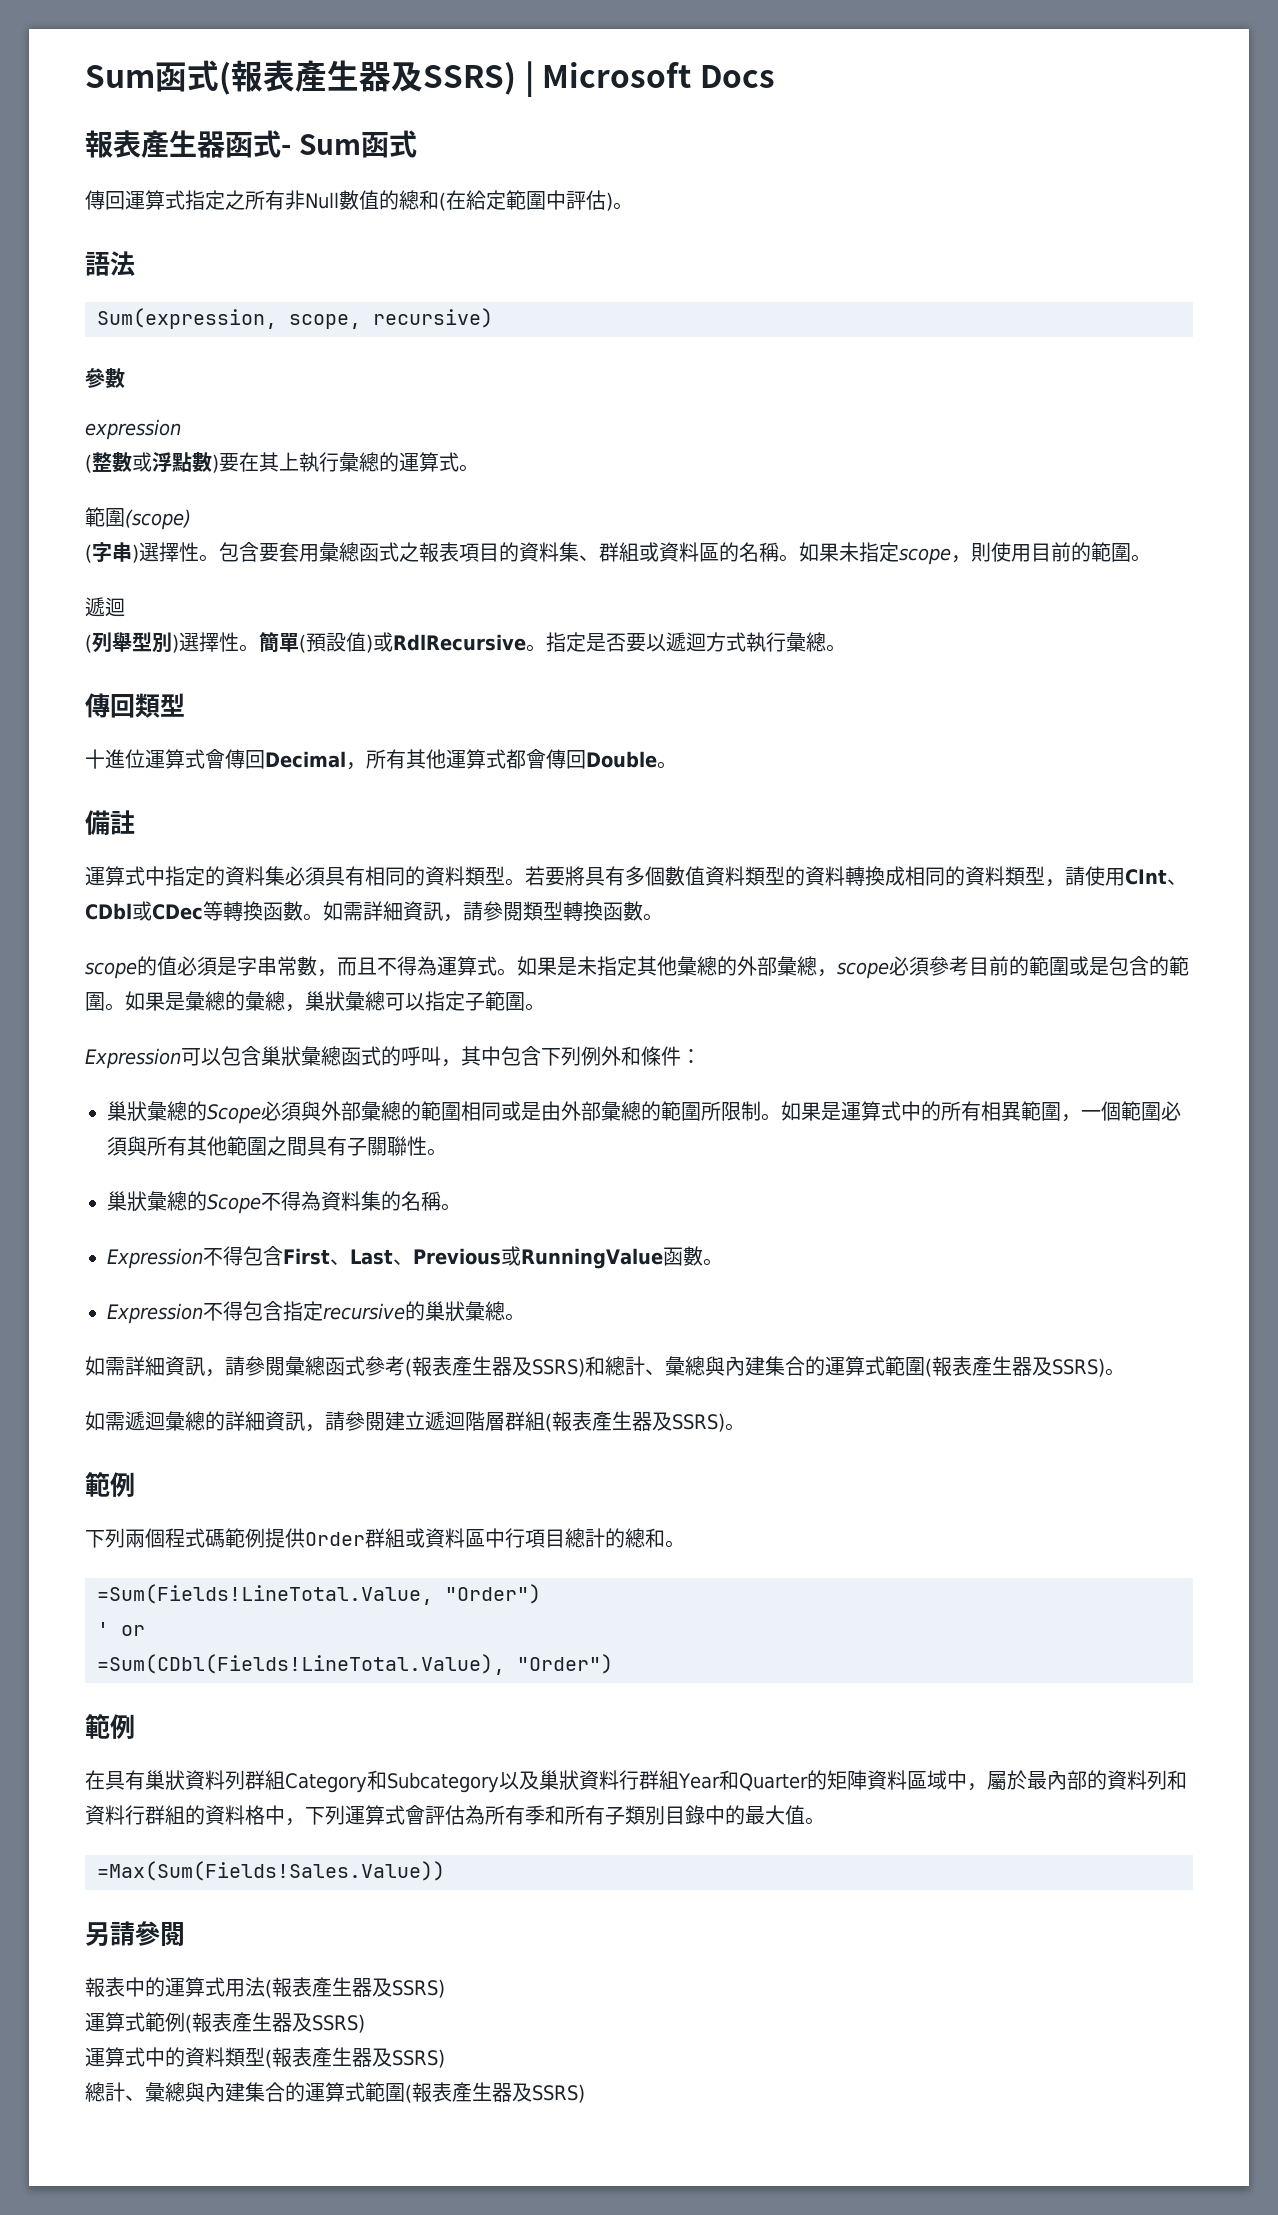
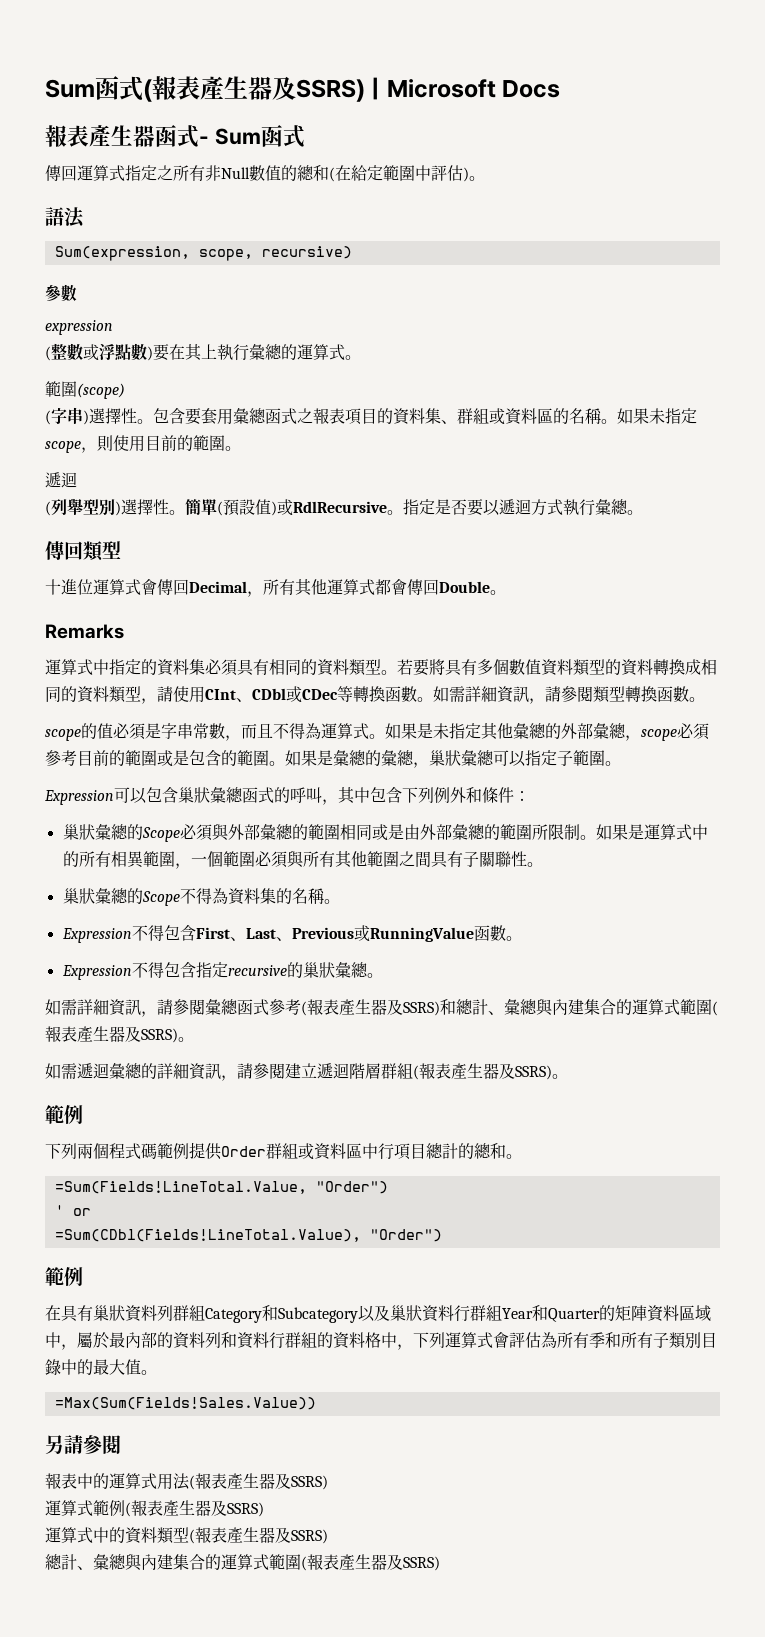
- 備註
+ Remarks

